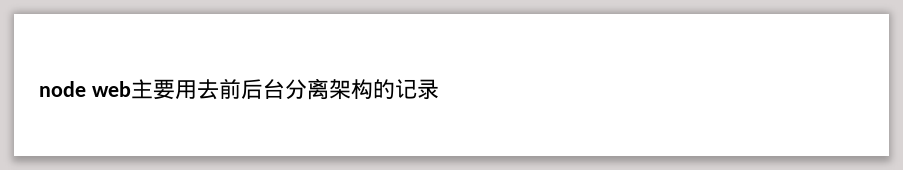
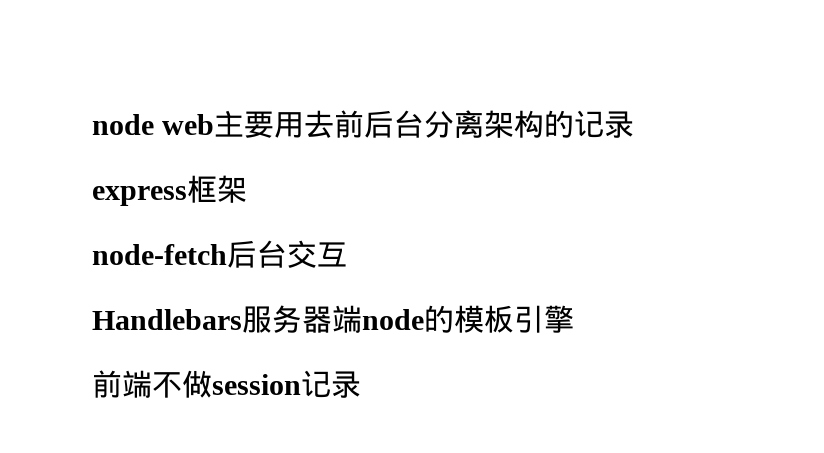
+ express框架
+ node-fetch后台交互
+ Handlebars服务器端node的模板引擎
+ 前端不做session记录

